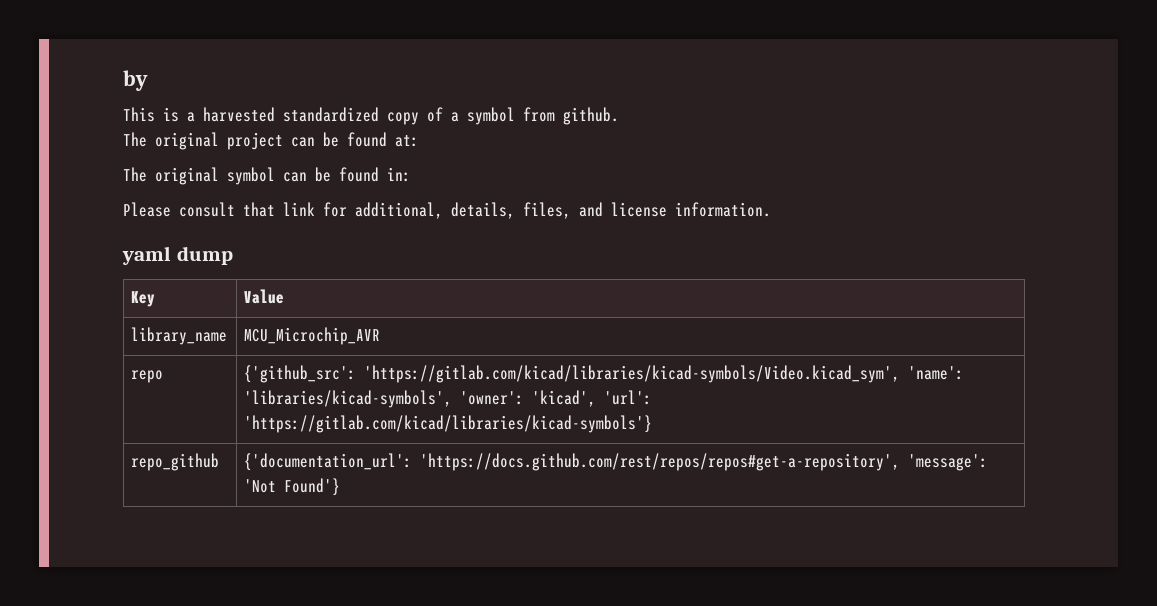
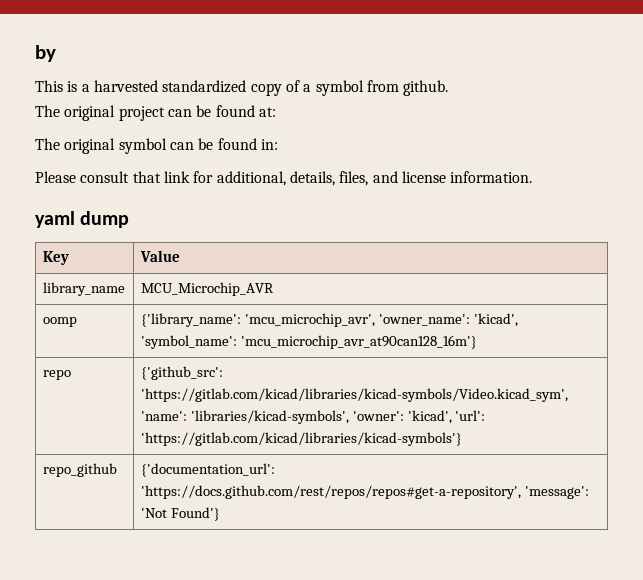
+ oomp | {'library_name': 'mcu_microchip_avr', 'owner_name': 'kicad', 'symbol_name': 'mcu_microchip_avr_at90can128_16m'}

